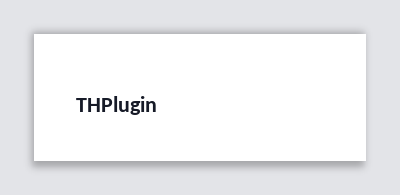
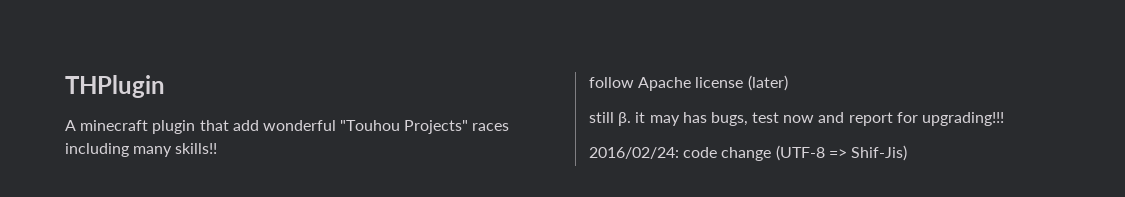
+ A minecraft plugin that add wonderful "Touhou Projects" races including many skills!!
+ follow Apache license (later)
+ still β. it may has bugs, test now and report for upgrading!!!
+ 2016/02/24: code change (UTF-8 => Shif-Jis)

